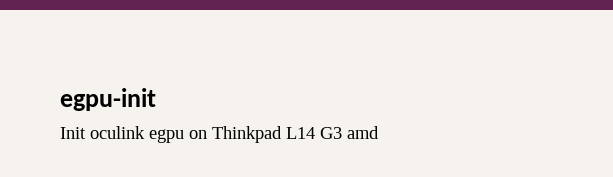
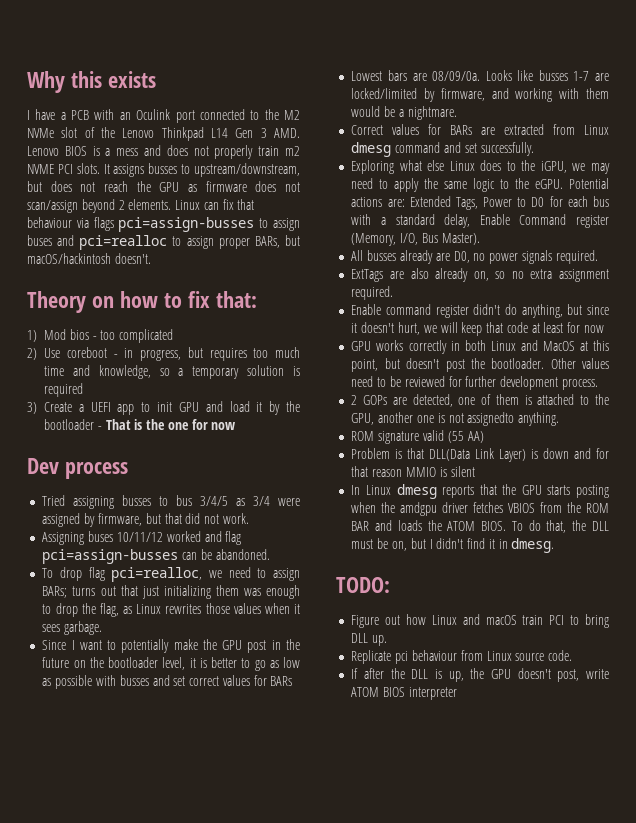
- egpu-init
- Init oculink egpu on Thinkpad L14 G3 amd
+ Why this exists
+ I have a PCB with an Oculink port connected to the M2 NVMe slot of the Lenovo Thinkpad L14 Gen 3 AMD. Lenovo BIOS is a mess and does not properly train m2 NVME PCI slots. It assigns busses to upstream/downstream, but does not reach the GPU as firmware does not scan/assign beyond 2 elements. Linux can fix that behaviour via flags pci=assign-busses to assign buses and pci=realloc to assign proper BARs, but macOS/hackintosh doesn't.
+ Theory on how to fix that:
+ 1) Mod bios - too complicated
+ 2) Use coreboot - in progress, but requires too much time and knowledge, so a temporary solution is required
+ 3) Create a UEFI app to init GPU and load it by the bootloader - That is the one for now
+ Dev process
+ Tried assigning busses to bus 3/4/5 as 3/4 were assigned by firmware, but that did not work.
+ Assigning buses 10/11/12 worked and flag pci=assign-busses can be abandoned.
+ To drop flag pci=realloc, we need to assign BARs; turns out that just initializing them was enough to drop the flag, as Linux rewrites those values when it sees garbage.
+ Since I want to potentially make the GPU post in the future on the bootloader level, it is better to go as low as possible with busses and set correct values for BARs
+ Lowest bars are 08/09/0a. Looks like busses 1-7 are locked/limited by firmware, and working with them would be a nightmare.
+ Correct values for BARs are extracted from Linux dmesg command and set successfully.
+ Exploring what else Linux does to the iGPU, we may need to apply the same logic to the eGPU. Potential actions are: Extended Tags, Power to D0 for each bus with a standard delay, Enable Command register (Memory, I/O, Bus Master).
+ All busses already are D0, no power signals required.
+ ExtTags are also already on, so no extra assignment required.
+ Enable command register didn't do anything, but since it doesn't hurt, we will keep that code at least for now
+ GPU works correctly in both Linux and MacOS at this point, but doesn't post the bootloader. Other values need to be reviewed for further development process.
+ 2 GOPs are detected, one of them is attached to the GPU, another one is not assignedto anything.
+ ROM signature valid (55 AA)
+ Problem is that DLL(Data Link Layer) is down and for that reason MMIO is silent
+ In Linux dmesg reports that the GPU starts posting when the amdgpu driver fetches VBIOS from the ROM BAR and loads the ATOM BIOS. To do that, the DLL must be on, but I didn't find it in dmesg.
+ TODO:
+ Figure out how Linux and macOS train PCI to bring DLL up.
+ Replicate pci behaviour from Linux source code.
+ If after the DLL is up, the GPU doesn't post, write ATOM BIOS interpreter

